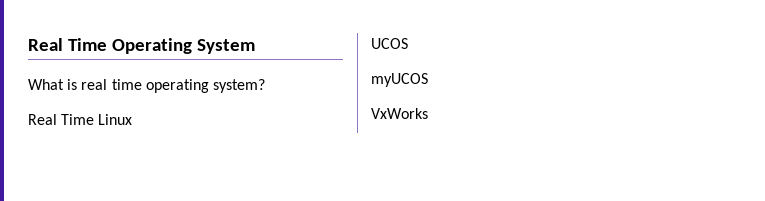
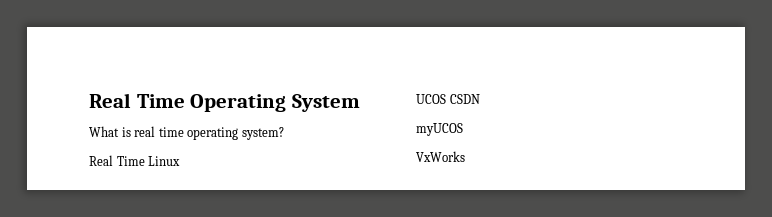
- UCOS
+ UCOS CSDN

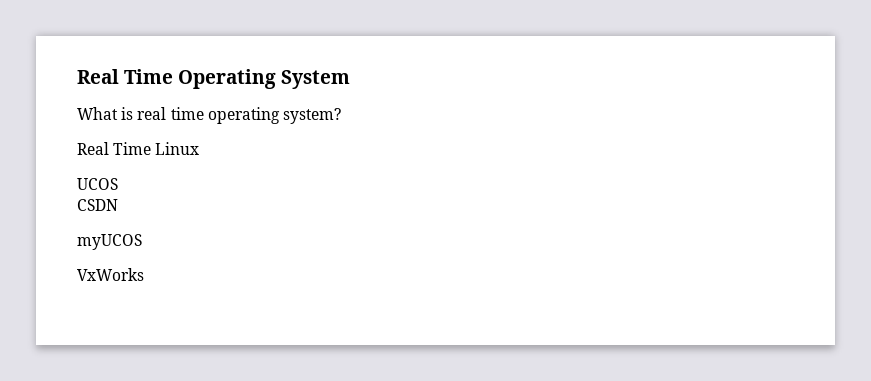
- UCOS CSDN
+ UCOS
+ CSDN

